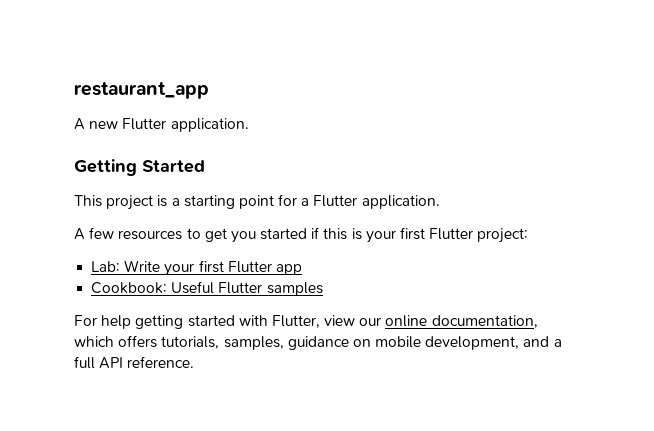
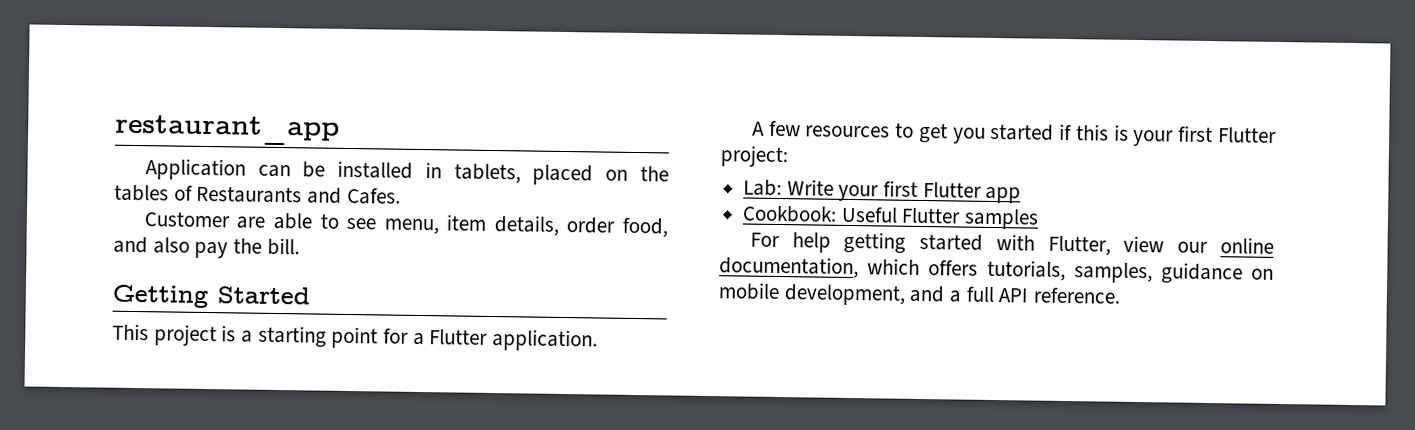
- A new Flutter application.
+ Application can be installed in tablets, placed on the tables of Restaurants and Cafes.
+ Customer are able to see menu, item details, order food, and also pay the bill.

